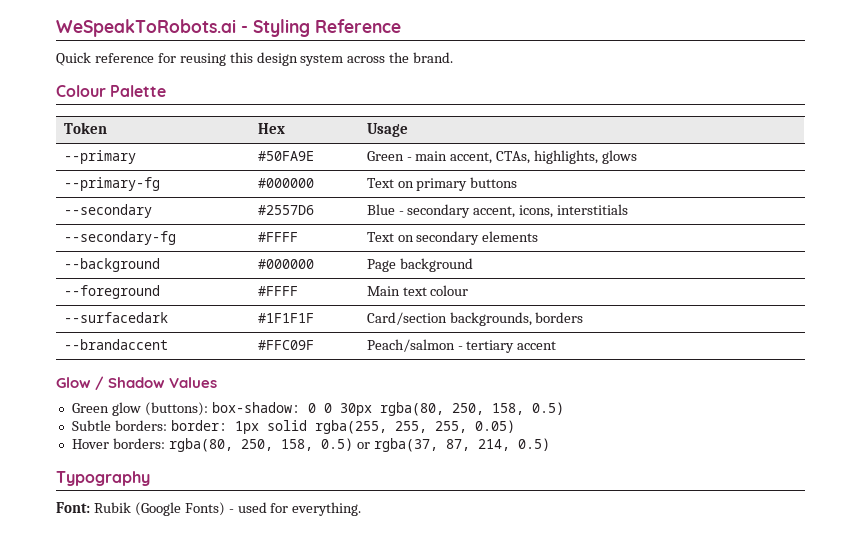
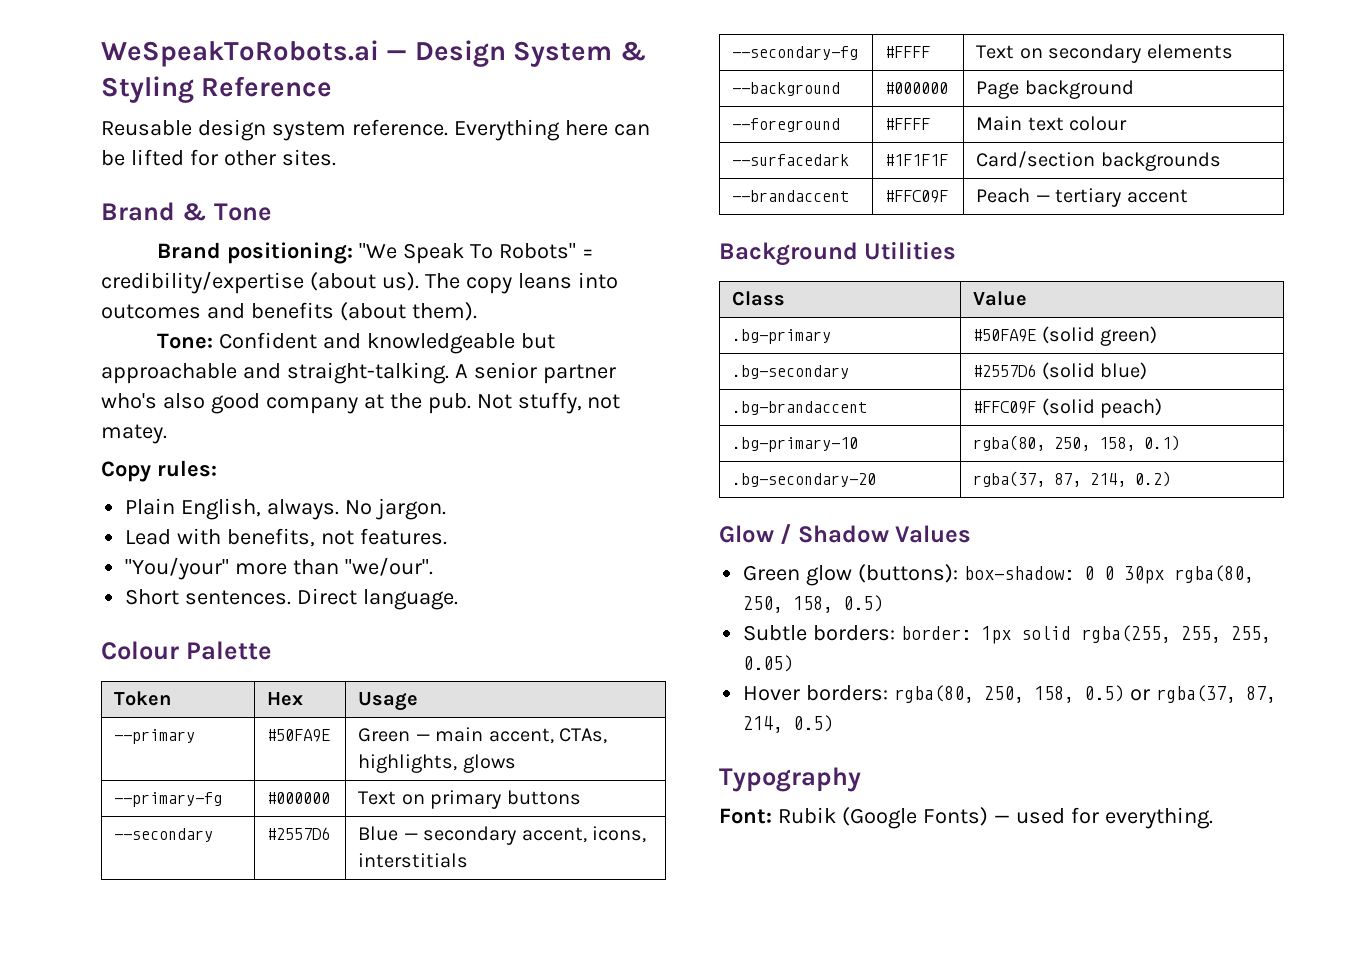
- WeSpeakToRobots.ai - Styling Reference
- Quick reference for reusing this design system across the brand.
+ WeSpeakToRobots.ai — Design System & Styling Reference
+ Reusable design system reference. Everything here can be lifted for other sites.
+ Brand & Tone
+ Brand positioning: "We Speak To Robots" = credibility/expertise (about us). The copy leans into outcomes and benefits (about them).
+ Tone: Confident and knowledgeable but approachable and straight-talking. A senior partner who's also good company at the pub. Not stuffy, not matey.
+ Copy rules:
+ Plain English, always. No jargon.
+ Lead with benefits, not features.
+ "You/your" more than "we/our".
+ Short sentences. Direct language.
- --primary | #50FA9E | Green - main accent, CTAs, highlights, glows
+ --primary | #50FA9E | Green — main accent, CTAs, highlights, glows
- --secondary | #2557D6 | Blue - secondary accent, icons, interstitials
+ --secondary | #2557D6 | Blue — secondary accent, icons, interstitials
- --surfacedark | #1F1F1F | Card/section backgrounds, borders
+ --surfacedark | #1F1F1F | Card/section backgrounds
- --brandaccent | #FFC09F | Peach/salmon - tertiary accent
+ --brandaccent | #FFC09F | Peach — tertiary accent
+ Background Utilities
+ Class | Value
+ .bg-primary | #50FA9E (solid green)
+ .bg-secondary | #2557D6 (solid blue)
+ .bg-brandaccent | #FFC09F (solid peach)
+ .bg-primary-10 | rgba(80, 250, 158, 0.1)
+ .bg-secondary-20 | rgba(37, 87, 214, 0.2)
- Font: Rubik (Google Fonts) - used for everything.
+ Font: Rubik (Google Fonts) — used for everything.

